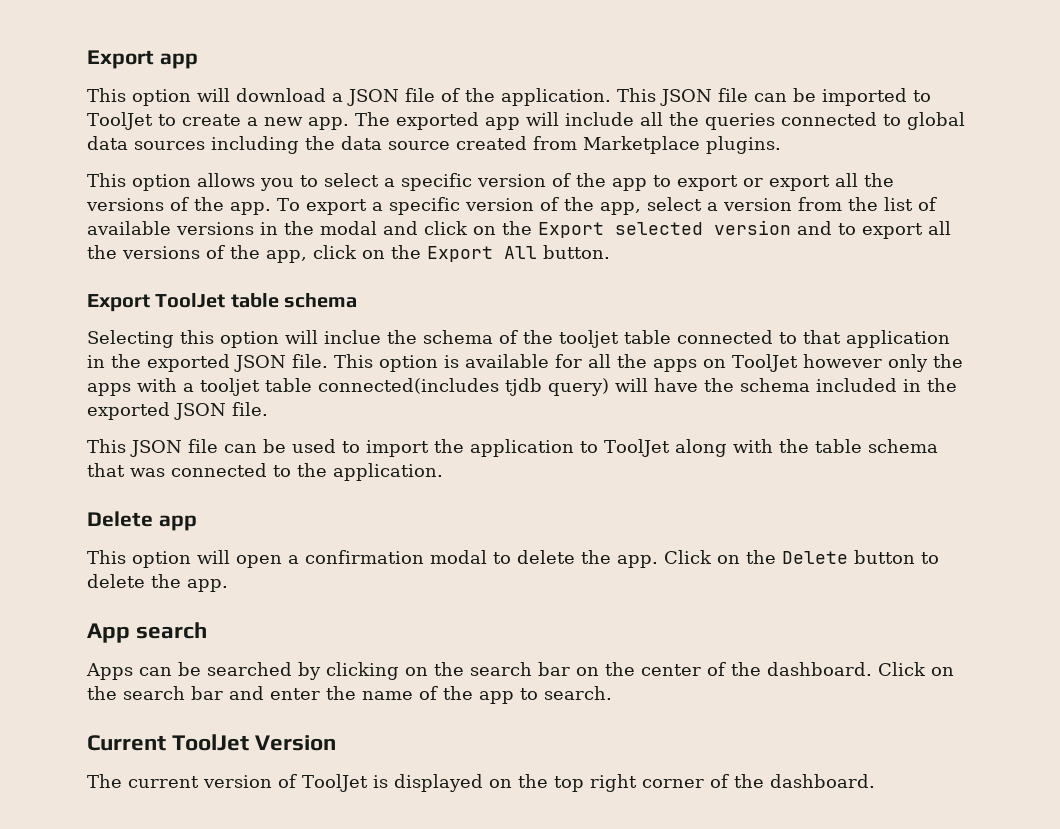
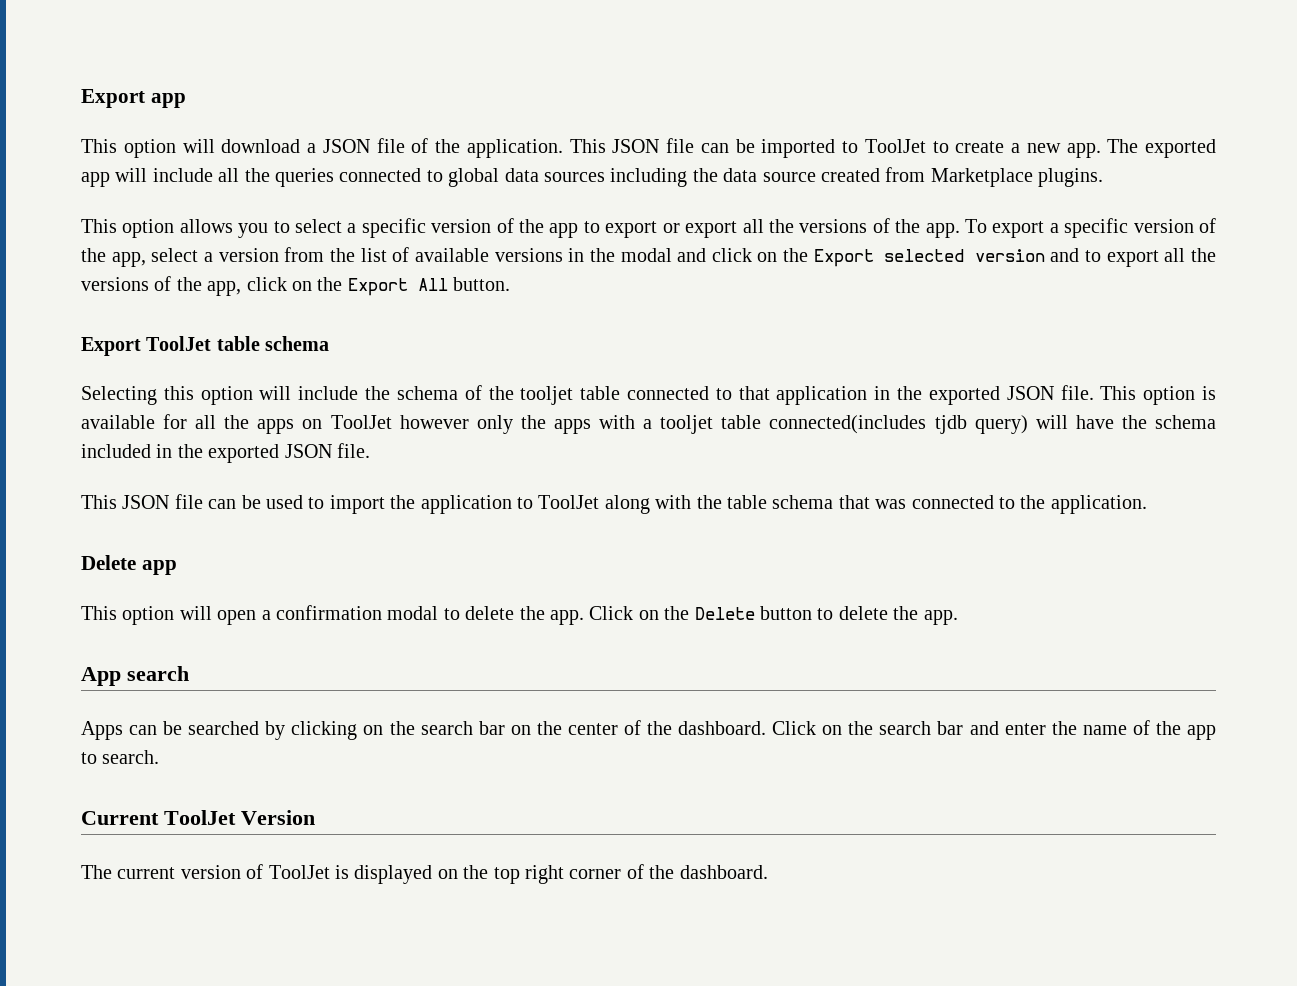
- Selecting this option will inclue the schema of the tooljet table connected to that application in the exported JSON file.
+ Selecting this option will include the schema of the tooljet table connected to that application in the exported JSON file.

